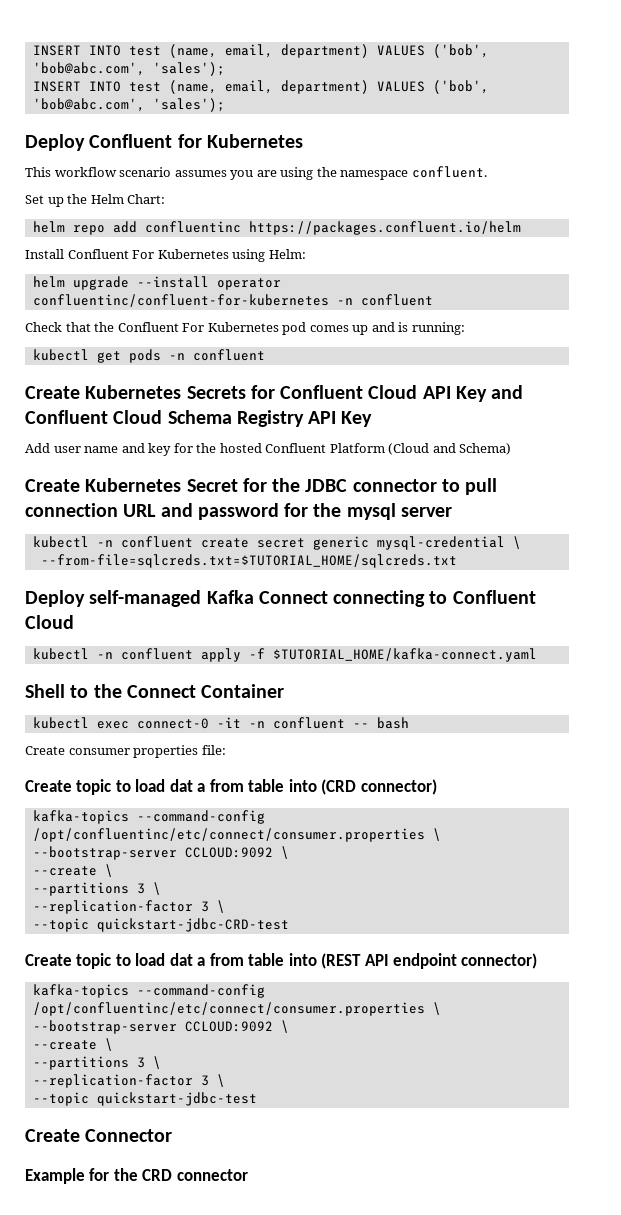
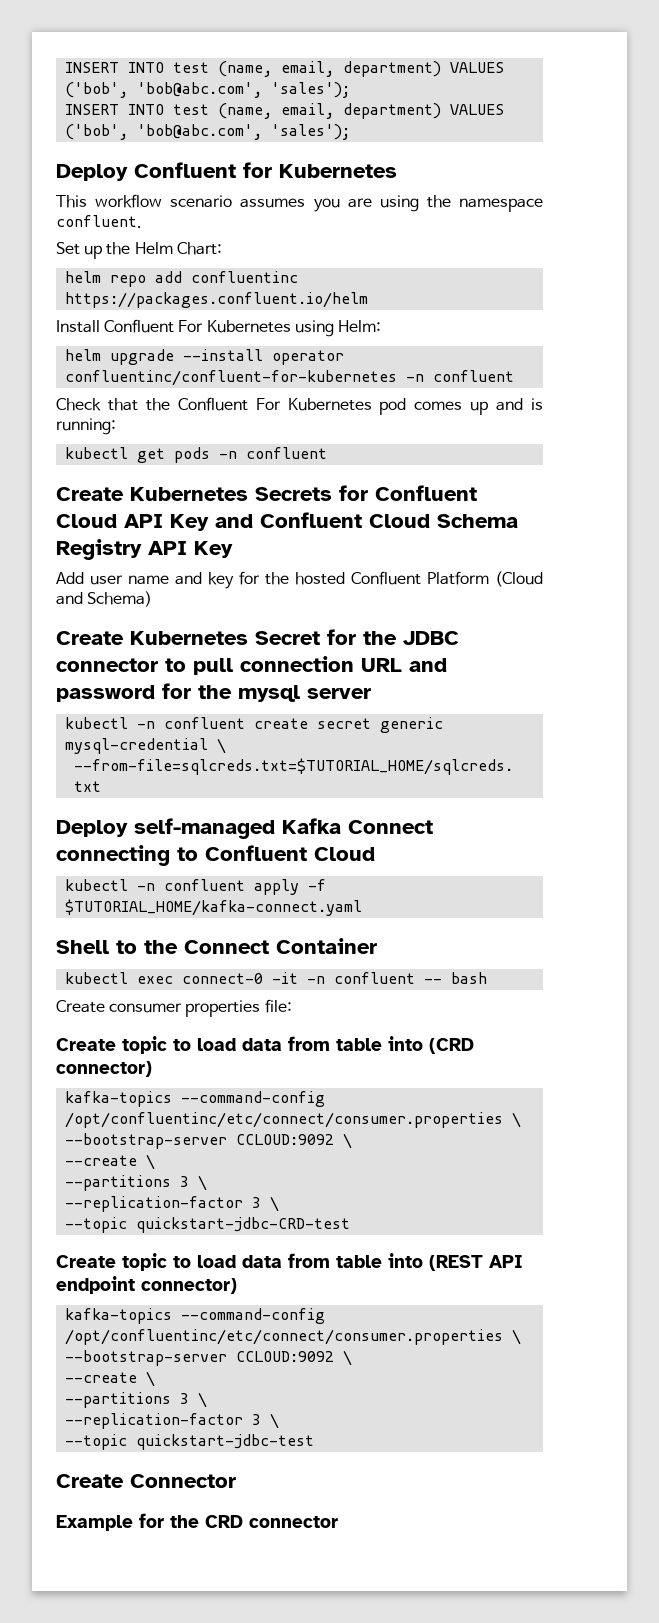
- Create topic to load dat a from table into (CRD connector)
+ Create topic to load data from table into (CRD connector)
- Create topic to load dat a from table into (REST API endpoint connector)
+ Create topic to load data from table into (REST API endpoint connector)

